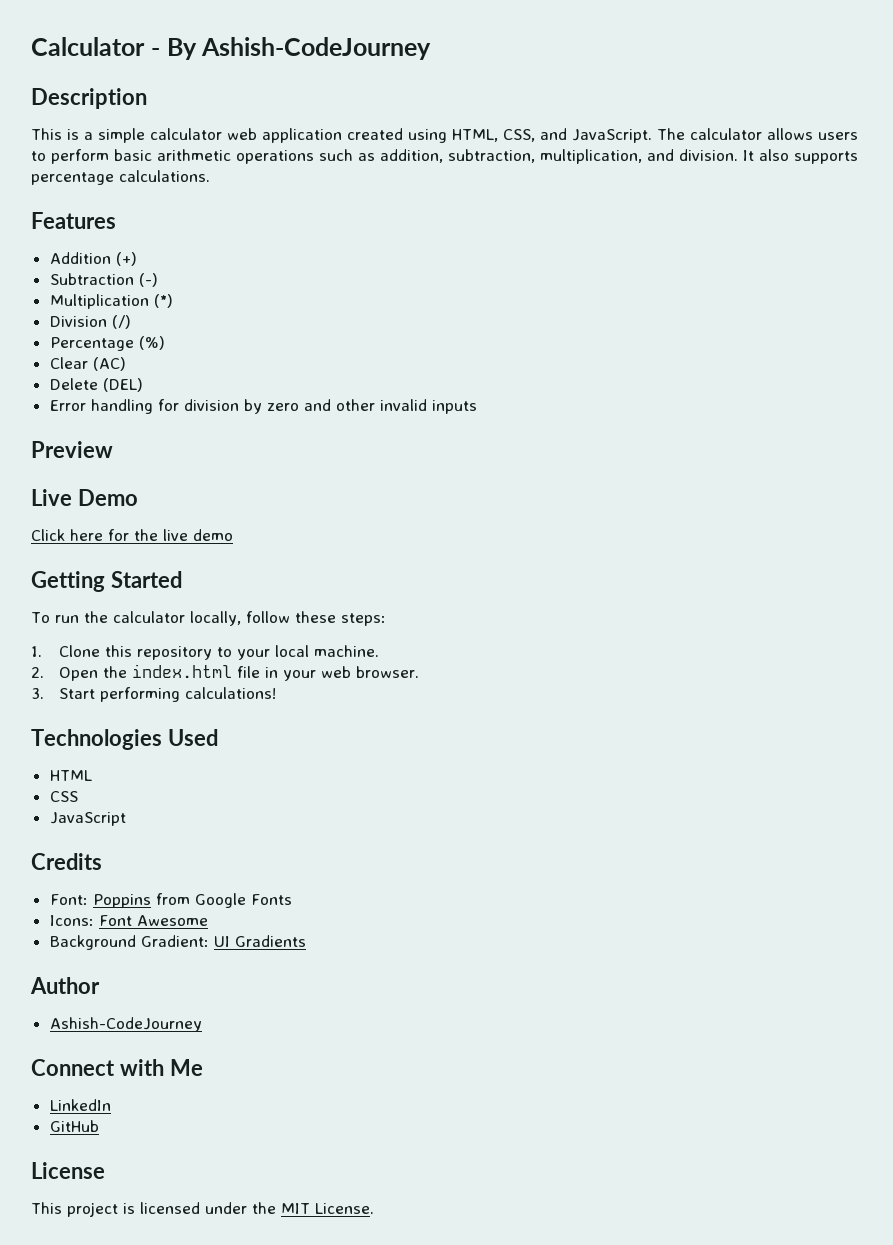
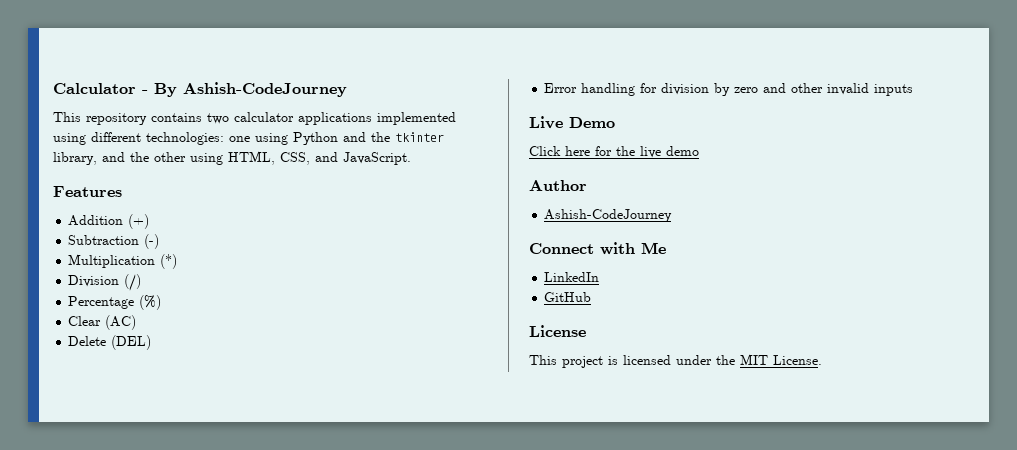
- Description
- This is a simple calculator web application created using HTML, CSS, and JavaScript. The calculator allows users to perform basic arithmetic operations such as addition, subtraction, multiplication, and division. It also supports percentage calculations.
+ This repository contains two calculator applications implemented using different technologies: one using Python and the tkinter library, and the other using HTML, CSS, and JavaScript.
- Preview
- Getting Started
- To run the calculator locally, follow these steps:
- 1. Clone this repository to your local machine.
- 2. Open the index.html file in your web browser.
- 3. Start performing calculations!
- Technologies Used
- HTML
- CSS
- JavaScript
- Credits
- Font: Poppins from Google Fonts
- Icons: Font Awesome
- Background Gradient: UI Gradients

